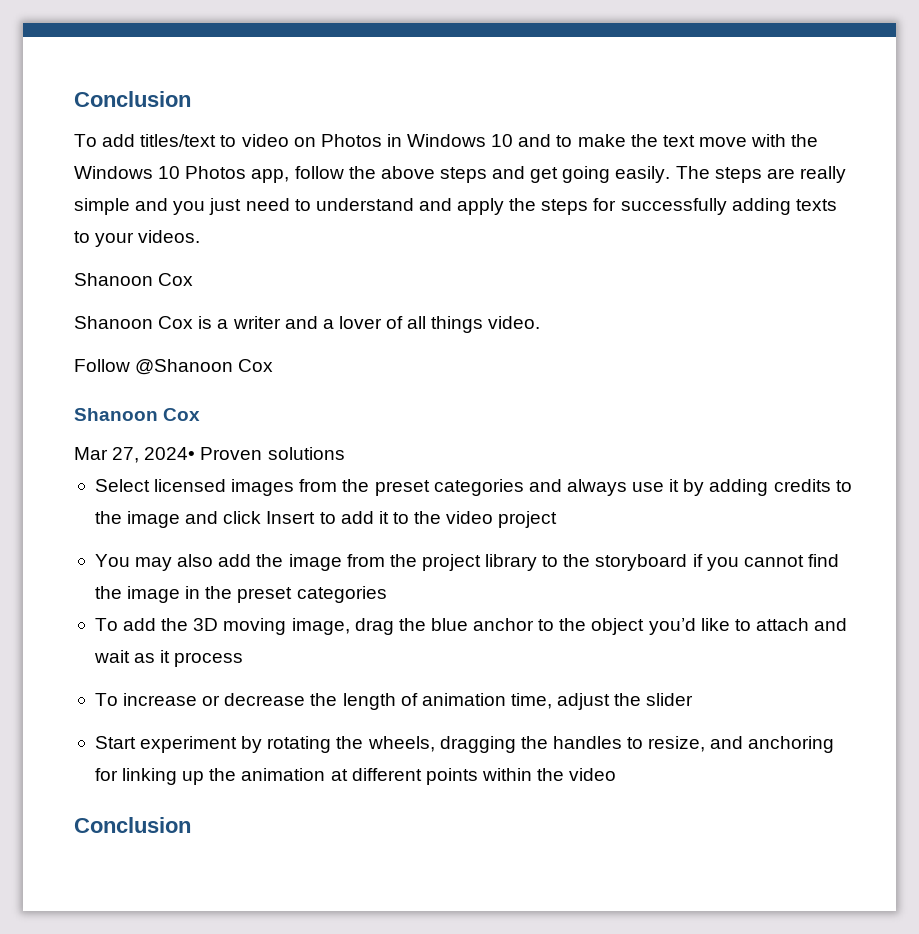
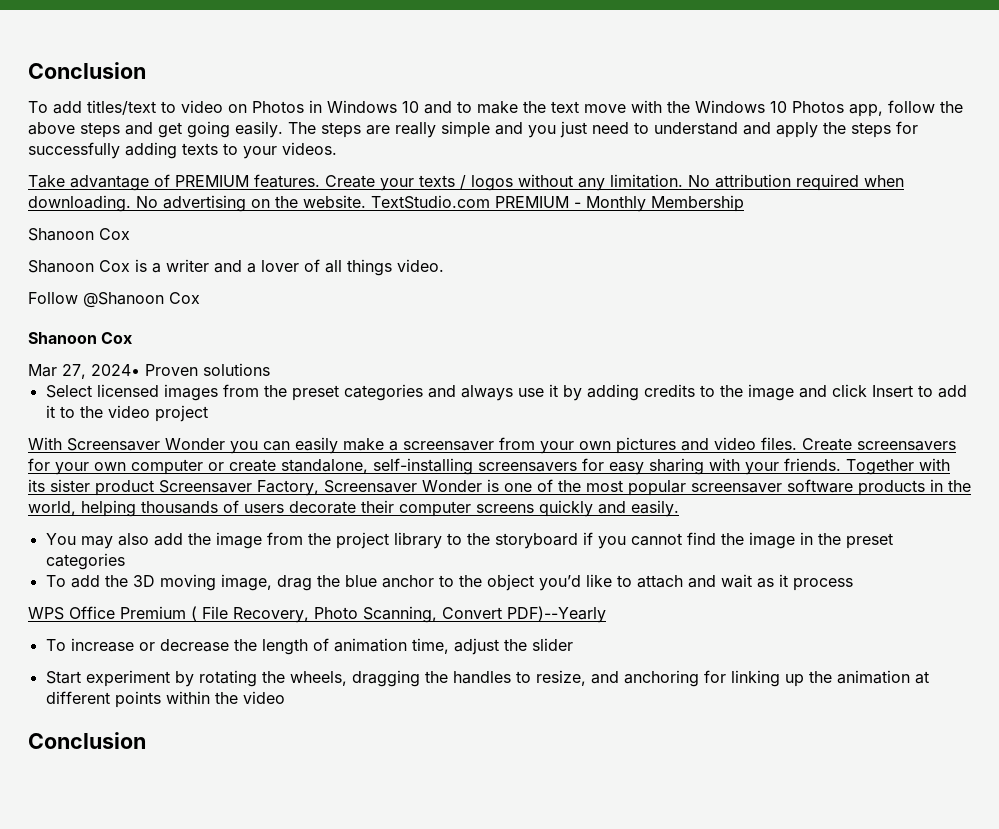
+ Take advantage of PREMIUM features. Create your texts / logos without any limitation. No attribution required when downloading. No advertising on the website. TextStudio.com PREMIUM - Monthly Membership
+ With Screensaver Wonder you can easily make a screensaver from your own pictures and video files. Create screensavers for your own computer or create standalone, self-installing screensavers for easy sharing with your friends. Together with its sister product Screensaver Factory, Screensaver Wonder is one of the most popular screensaver software products in the world, helping thousands of users decorate their computer screens quickly and easily.
+ WPS Office Premium ( File Recovery, Photo Scanning, Convert PDF)--Yearly

